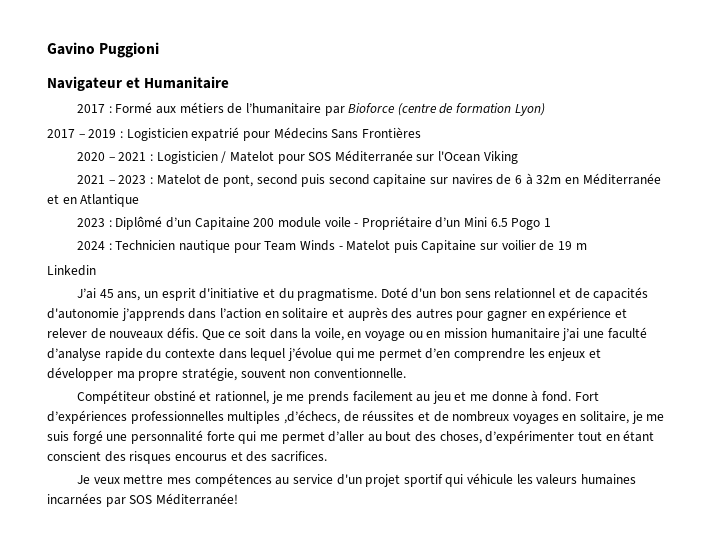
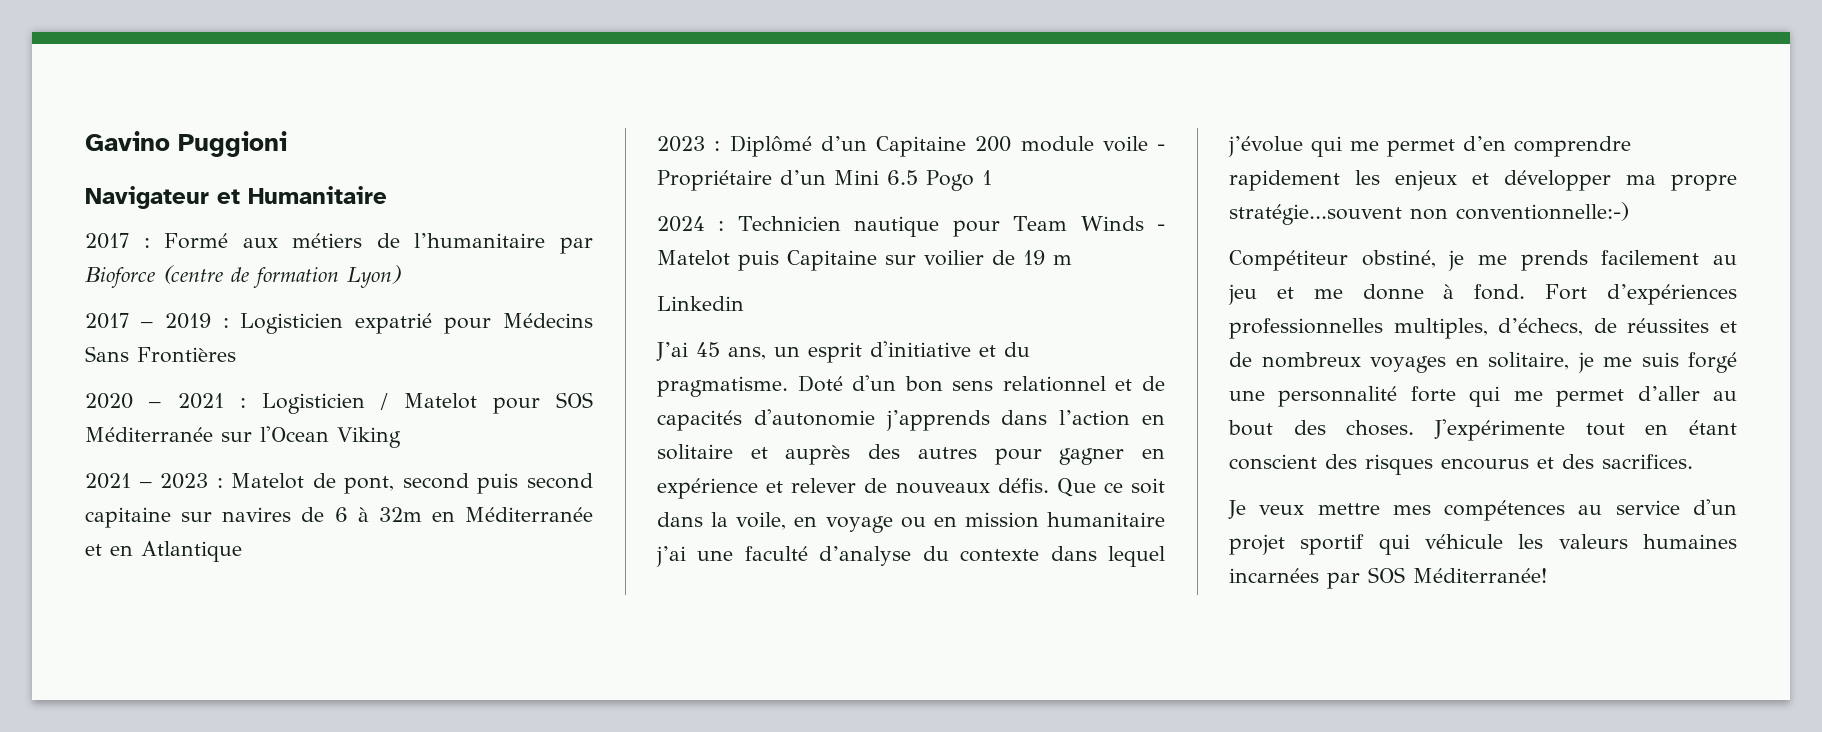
- Que ce soit dans la voile, en voyage ou en mission humanitaire j’ai une faculté d’analyse rapide du contexte dans lequel j’évolue qui me permet d’en comprendre les enjeux et développer ma propre stratégie, souvent non conventionnelle.
- Compétiteur obstiné et rationnel, je me prends facilement au jeu et me donne à fond.
+ Que ce soit dans la voile, en voyage ou en mission humanitaire j’ai une faculté d’analyse du contexte dans lequel j’évolue qui me permet d’en comprendre rapidement les enjeux et développer ma propre stratégie...souvent non conventionnelle:-)
+ Compétiteur obstiné, je me prends facilement au jeu et me donne à fond.
- Fort d’expériences professionnelles multiples ,d’échecs, de réussites et de nombreux voyages en solitaire, je me suis forgé une personnalité forte qui me permet d’aller au bout des choses, d’expérimenter tout en étant conscient des risques encourus et des sacrifices.
+ Fort d’expériences professionnelles multiples, d’échecs, de réussites et de nombreux voyages en solitaire, je me suis forgé une personnalité forte qui me permet d’aller au bout des choses. J'expérimente tout en étant conscient des risques encourus et des sacrifices.

